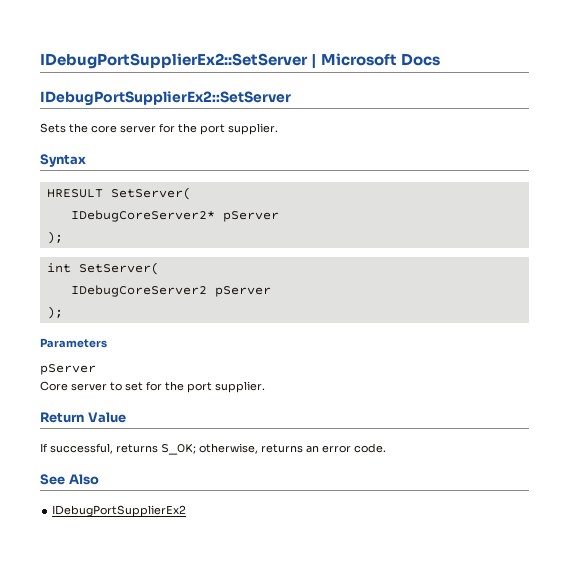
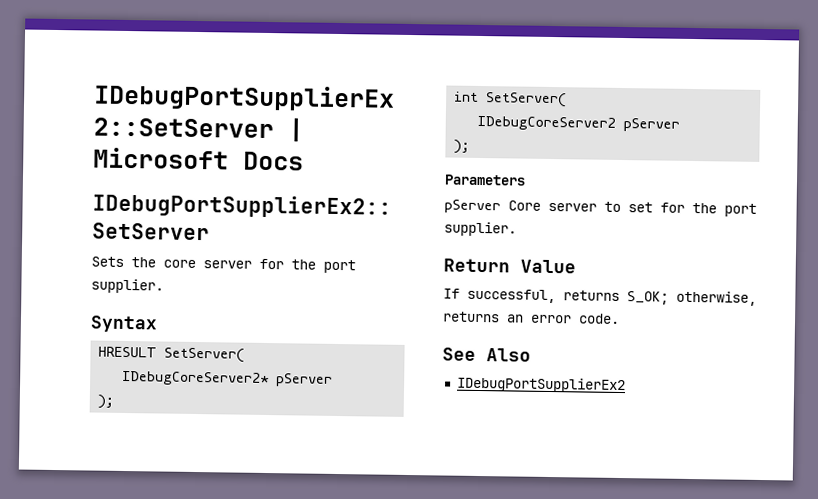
  Parameters
- pServer
- Core server to set for the port supplier.
+ pServer Core server to set for the port supplier.

